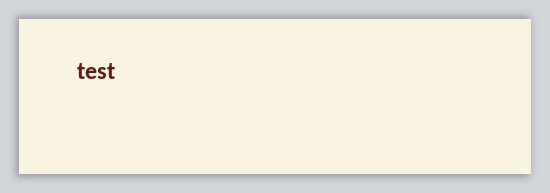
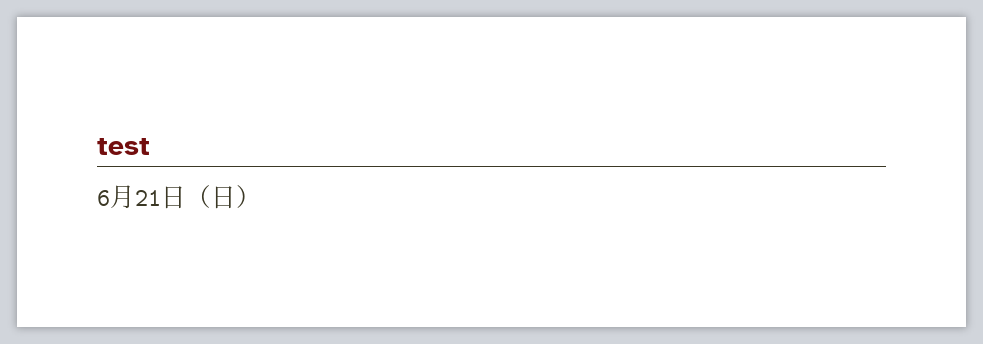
+ 6月21日（日）

